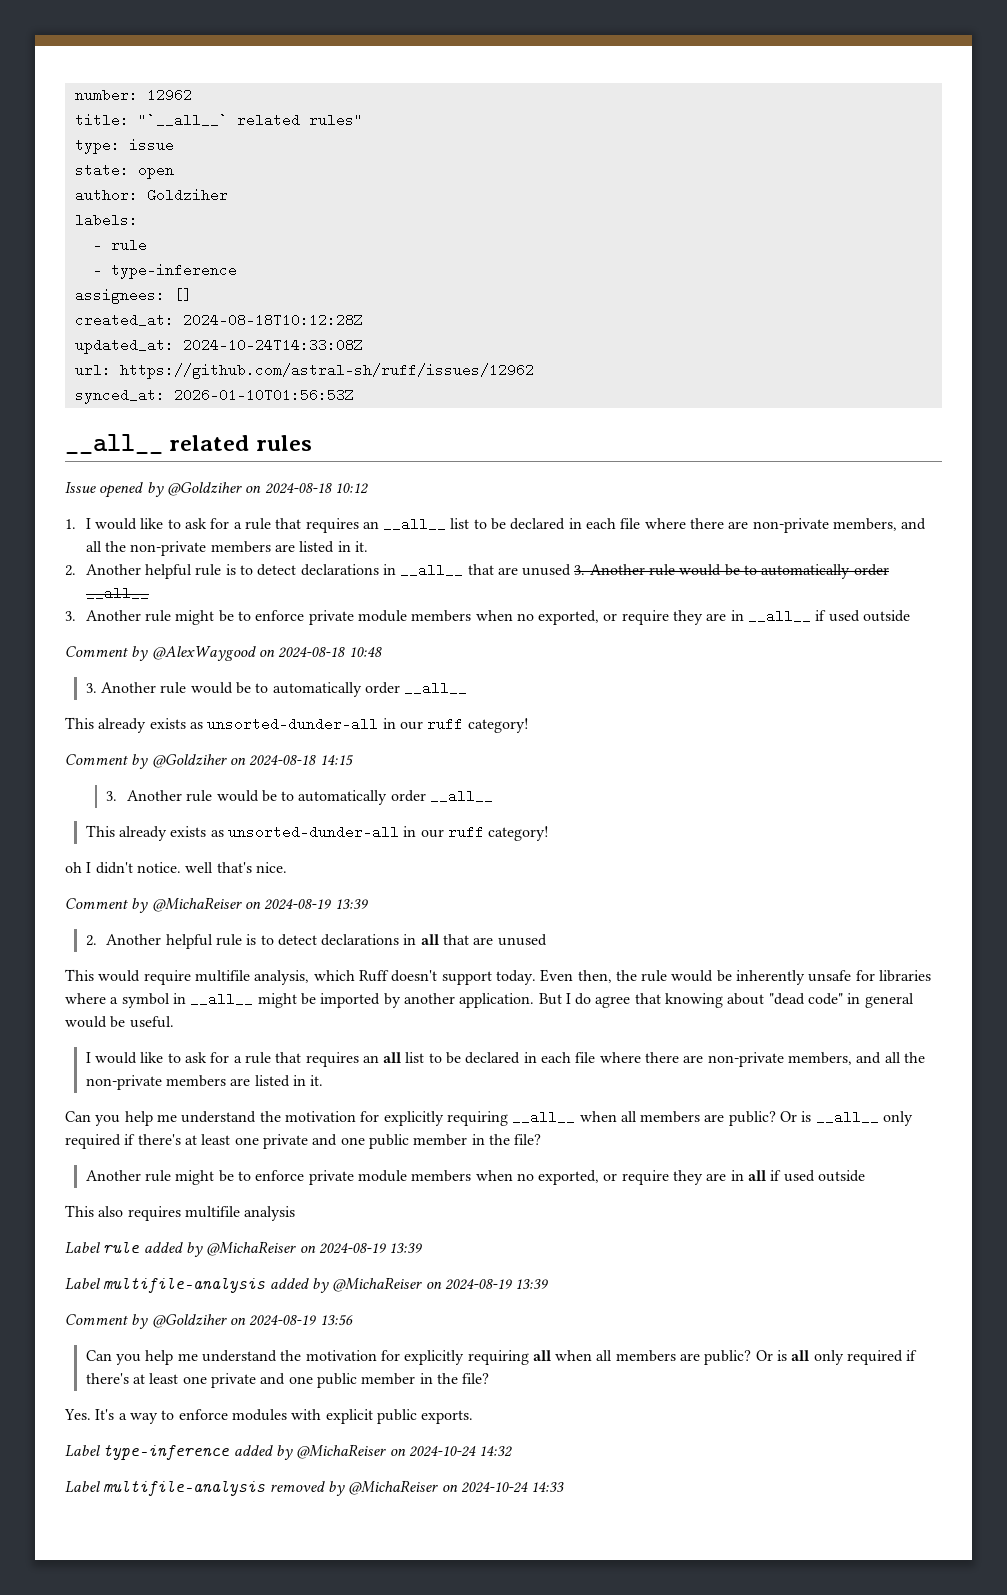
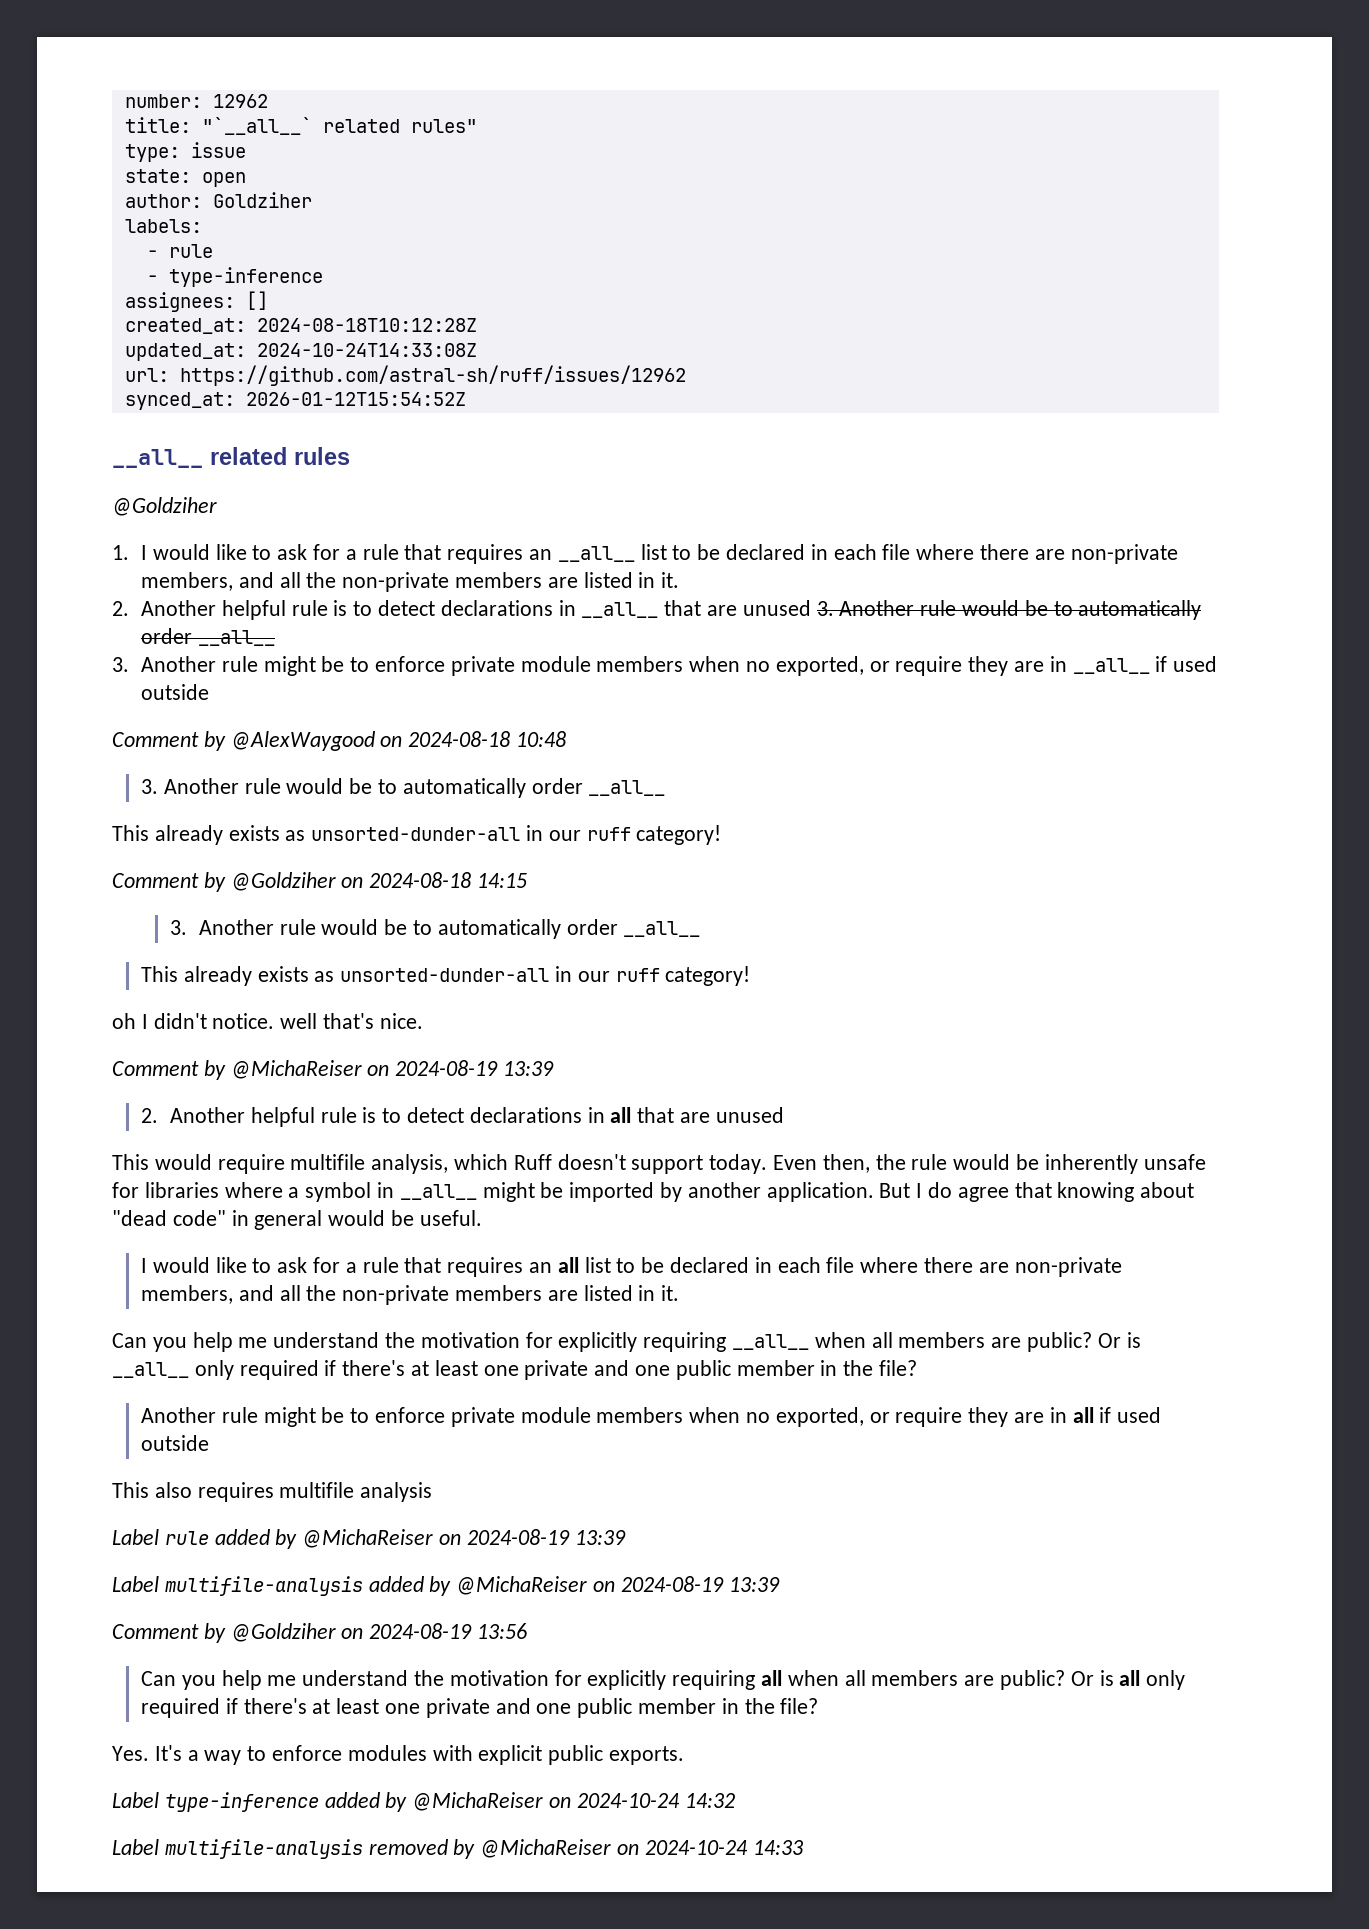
- synced_at: 2026-01-10T01:56:53Z
+ synced_at: 2026-01-12T15:54:52Z
  __all__ related rules
- Issue opened by @Goldziher on 2024-08-18 10:12
+ @Goldziher

